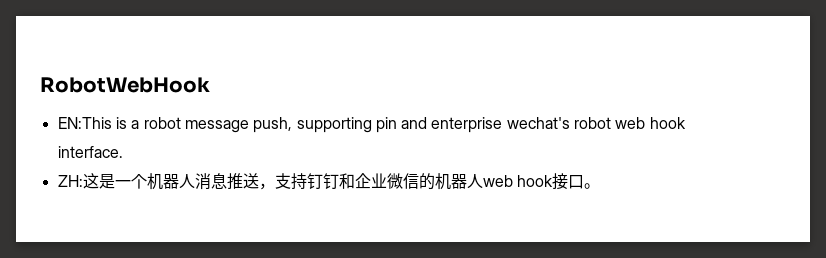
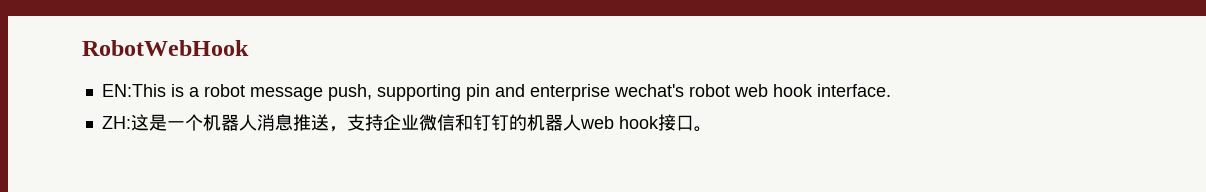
- ZH:这是一个机器人消息推送，支持钉钉和企业微信的机器人web hook接口。
+ ZH:这是一个机器人消息推送，支持企业微信和钉钉的机器人web hook接口。

